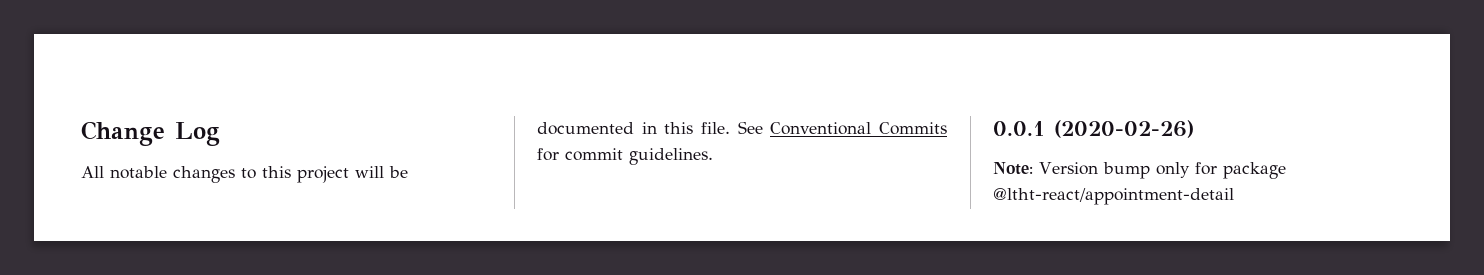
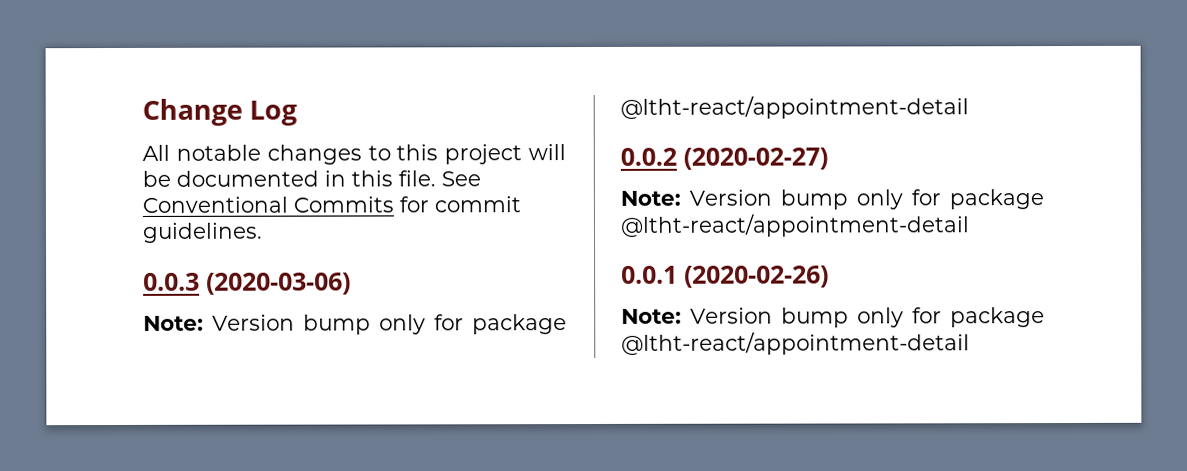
+ 0.0.3 (2020-03-06)
+ Note: Version bump only for package @ltht-react/appointment-detail
+ 0.0.2 (2020-02-27)
+ Note: Version bump only for package @ltht-react/appointment-detail

